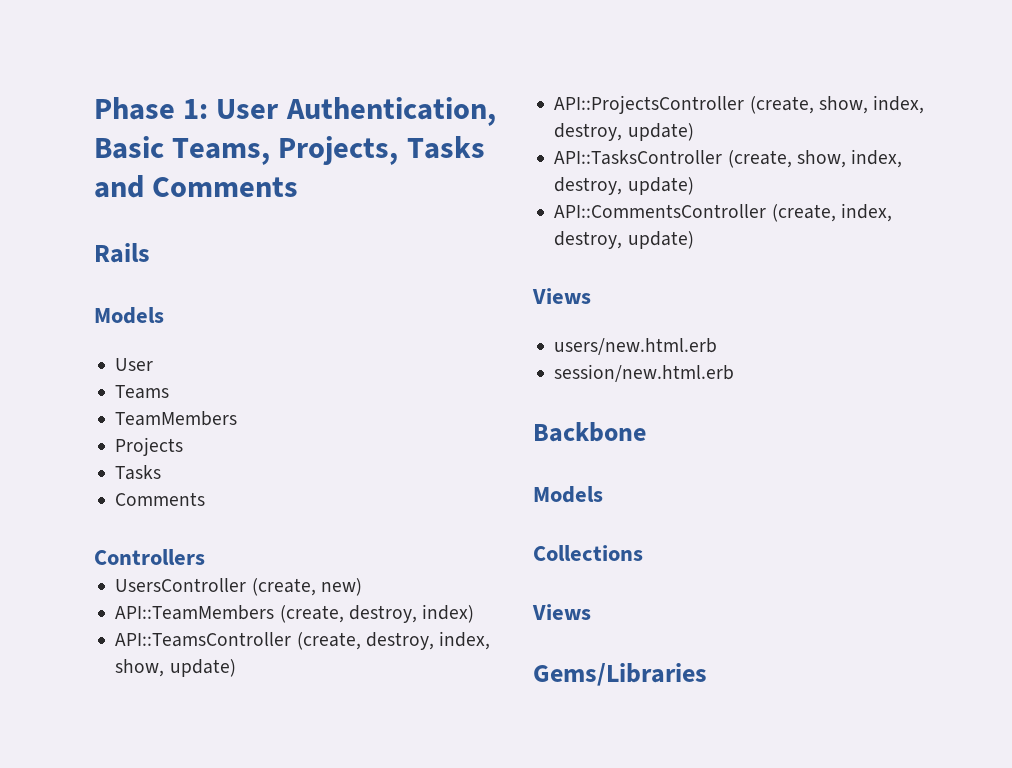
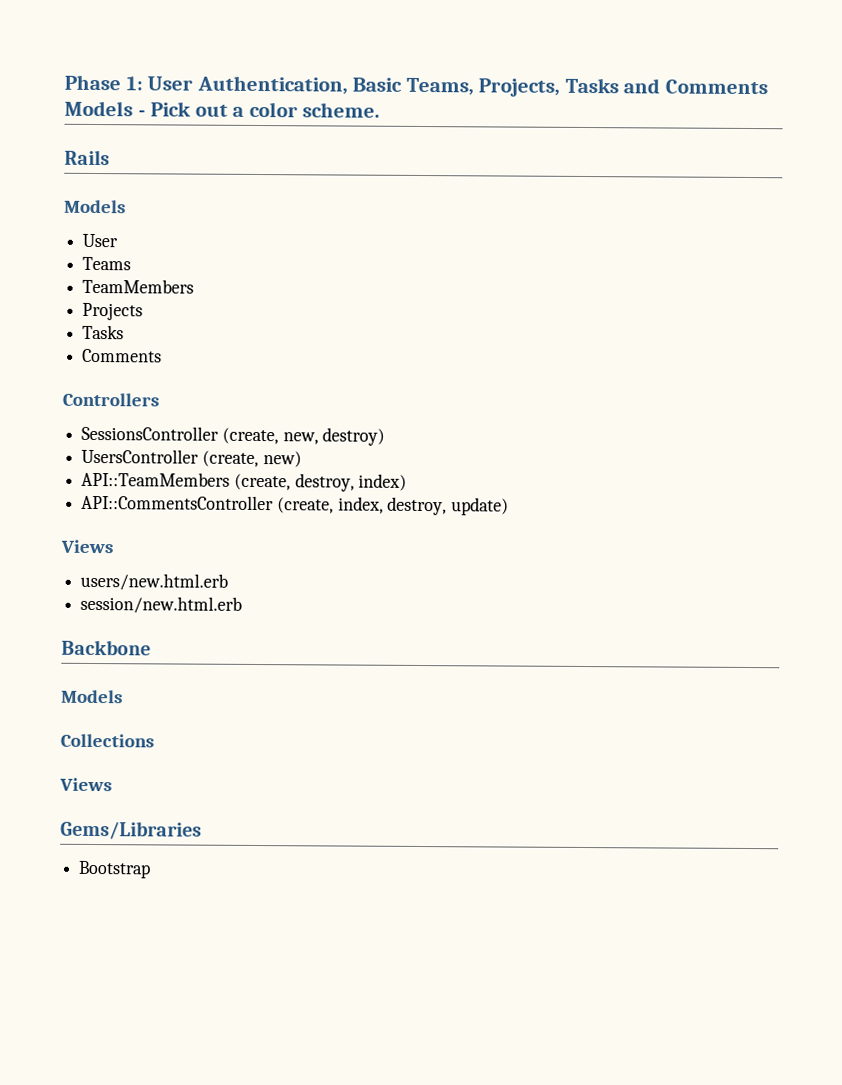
- Phase 1: User Authentication, Basic Teams, Projects, Tasks and Comments
+ Phase 1: User Authentication, Basic Teams, Projects, Tasks and Comments Models - Pick out a color scheme.
+ SessionsController (create, new, destroy)
- API::TeamsController (create, destroy, index, show, update)
- API::ProjectsController (create, show, index, destroy, update)
- API::TasksController (create, show, index, destroy, update)
+ Bootstrap

